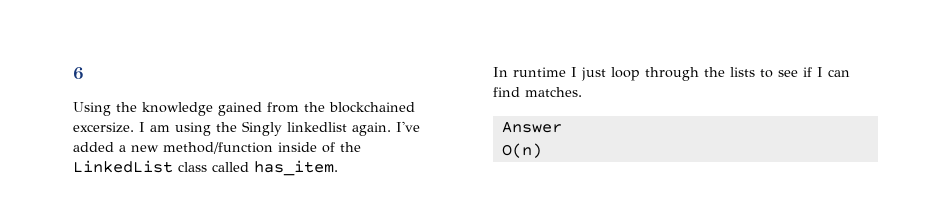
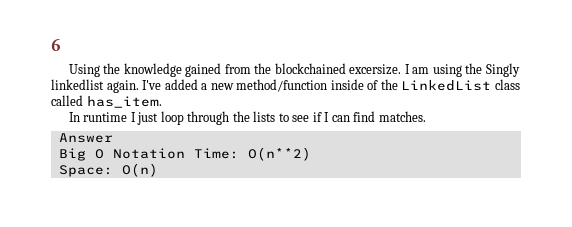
- O(n)
+ Big O Notation Time: O(n**2)
+ Space: O(n)

